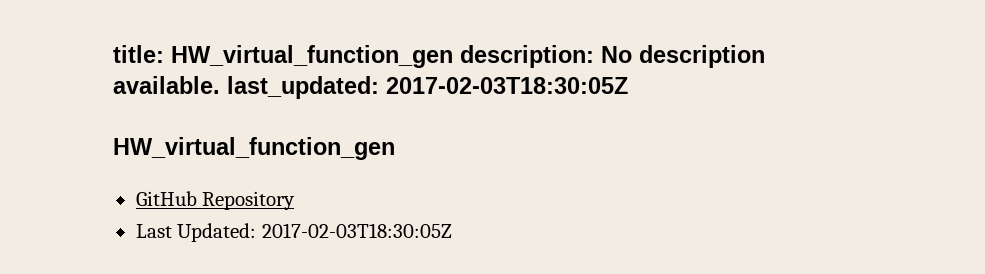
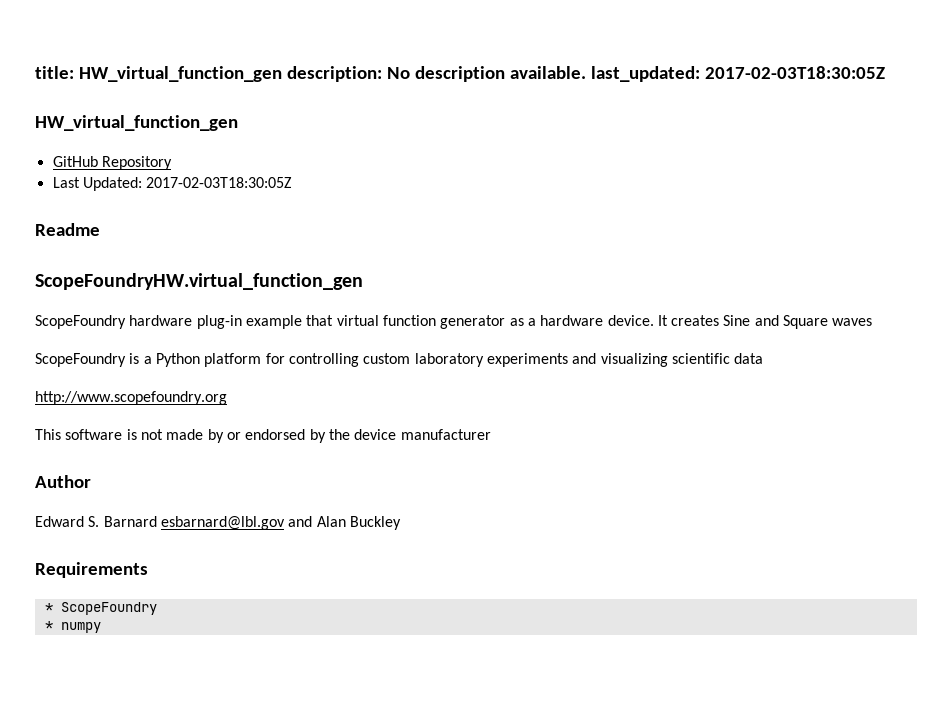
+ Readme
+ ScopeFoundryHW.virtual_function_gen
+ ScopeFoundry hardware plug-in example that virtual function generator as a hardware device. It creates Sine and Square waves
+ ScopeFoundry is a Python platform for controlling custom laboratory experiments and visualizing scientific data
+ http://www.scopefoundry.org
+ This software is not made by or endorsed by the device manufacturer
+ Author
+ Edward S. Barnard esbarnard@lbl.gov and Alan Buckley
+ Requirements
+ * ScopeFoundry
+ * numpy

